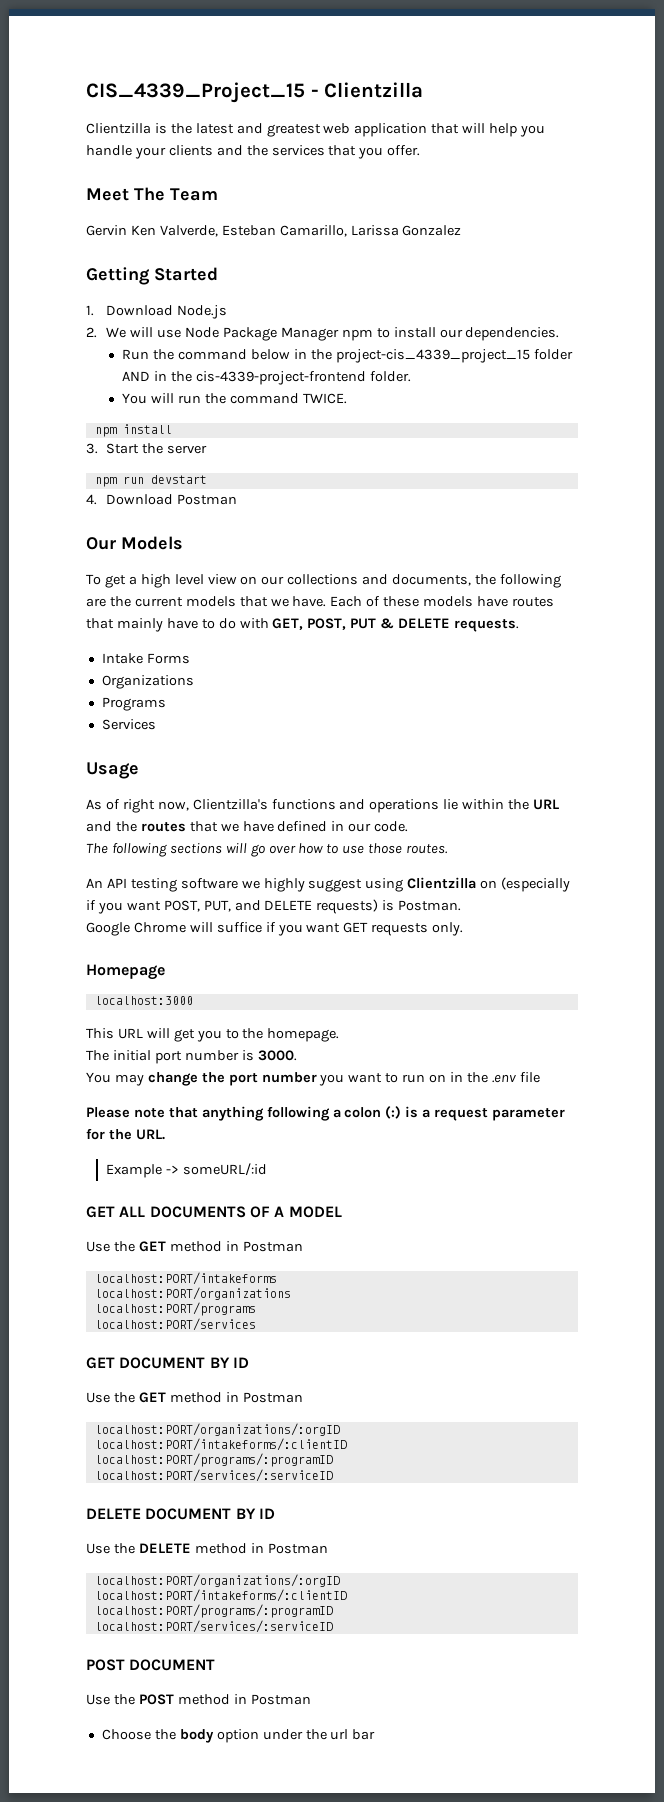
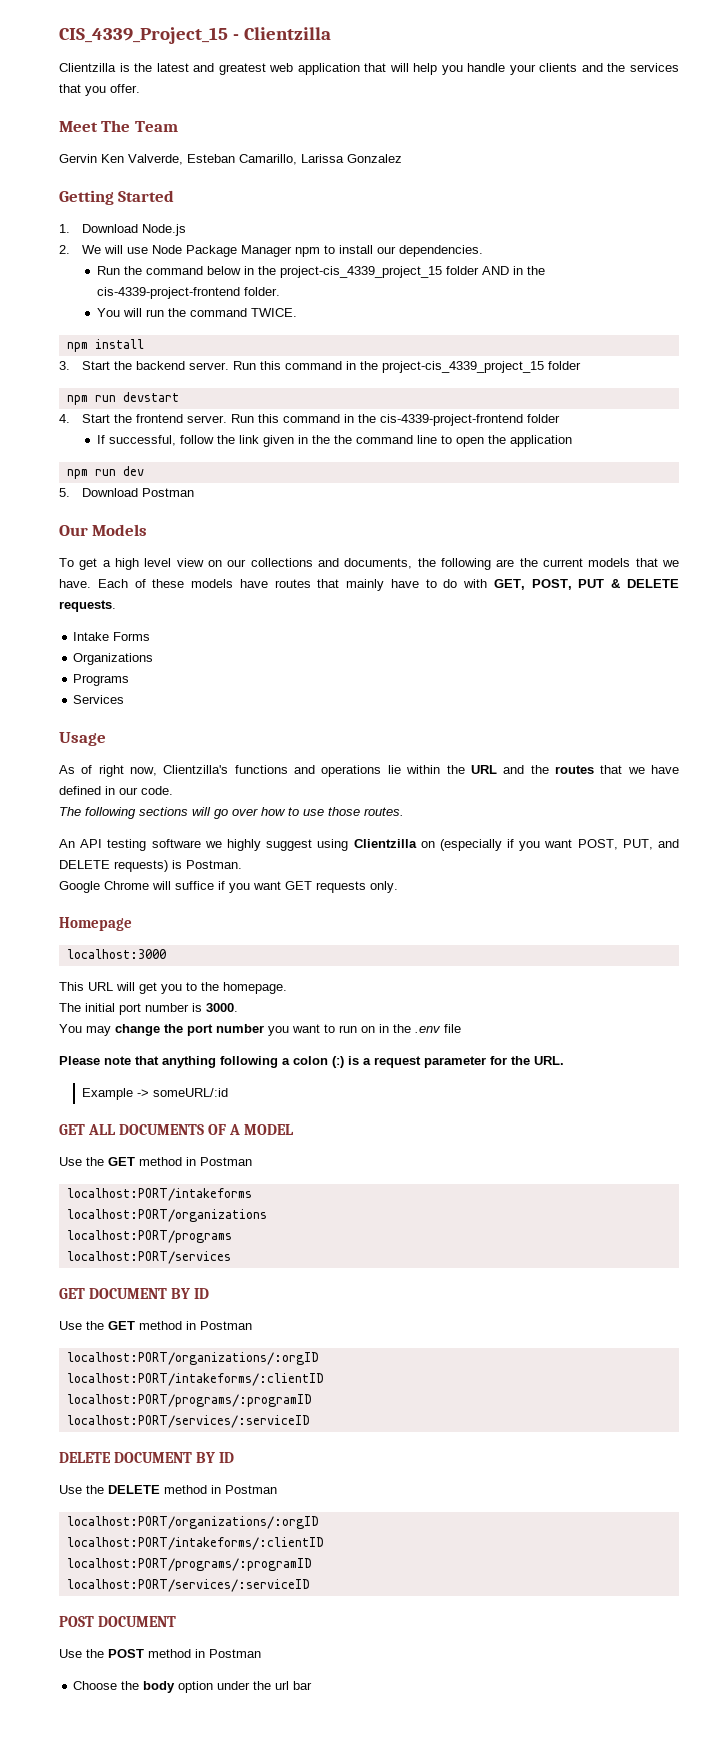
- 3. Start the server
+ 3. Start the backend server. Run this command in the project-cis_4339_project_15 folder
  npm run devstart
- 4. Download Postman
+ 4. Start the frontend server. Run this command in the cis-4339-project-frontend folder
+ If successful, follow the link given in the the command line to open the application
+ npm run dev
+ 5. Download Postman

